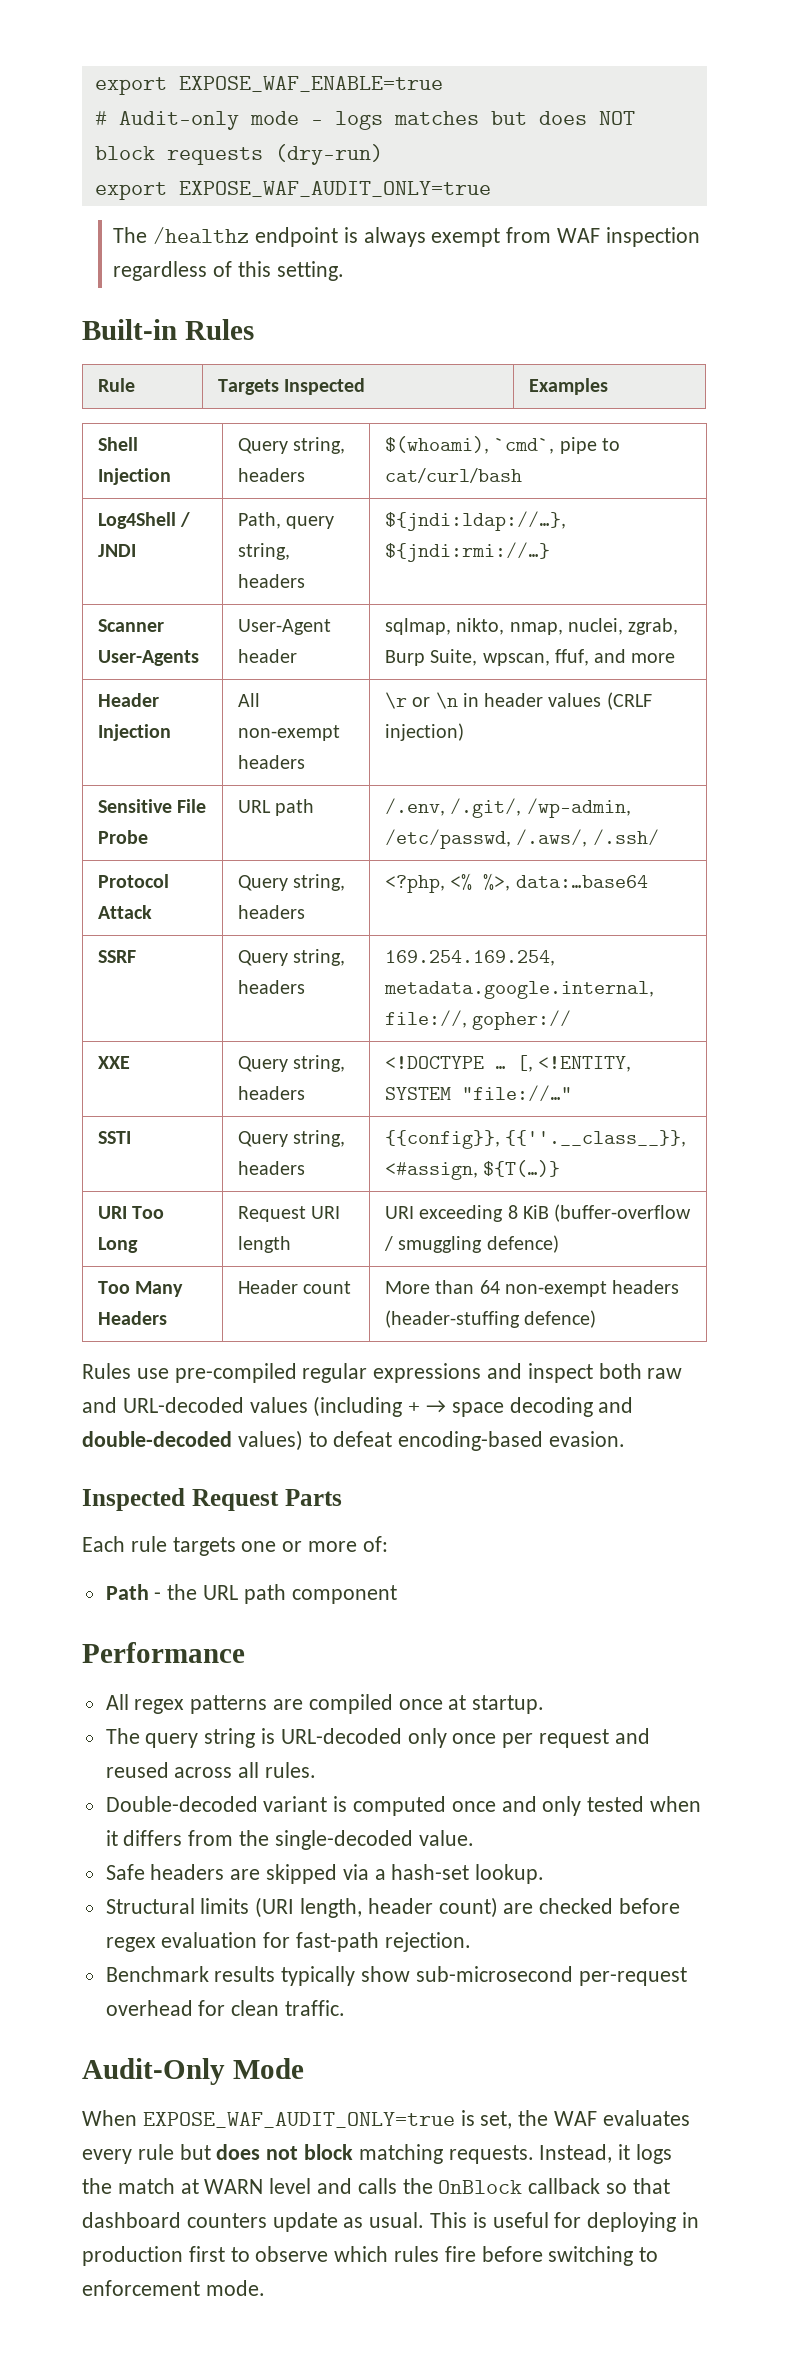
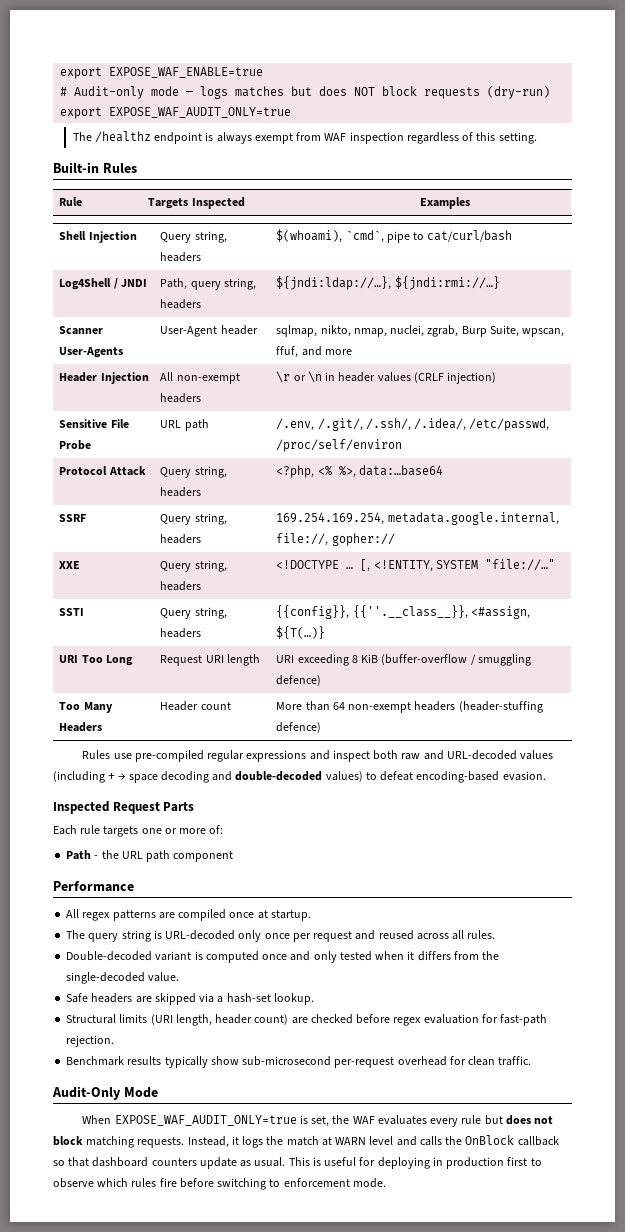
- Sensitive File Probe | URL path | /.env, /.git/, /wp-admin, /etc/passwd, /.aws/, /.ssh/
+ Sensitive File Probe | URL path | /.env, /.git/, /.ssh/, /.idea/, /etc/passwd, /proc/self/environ

